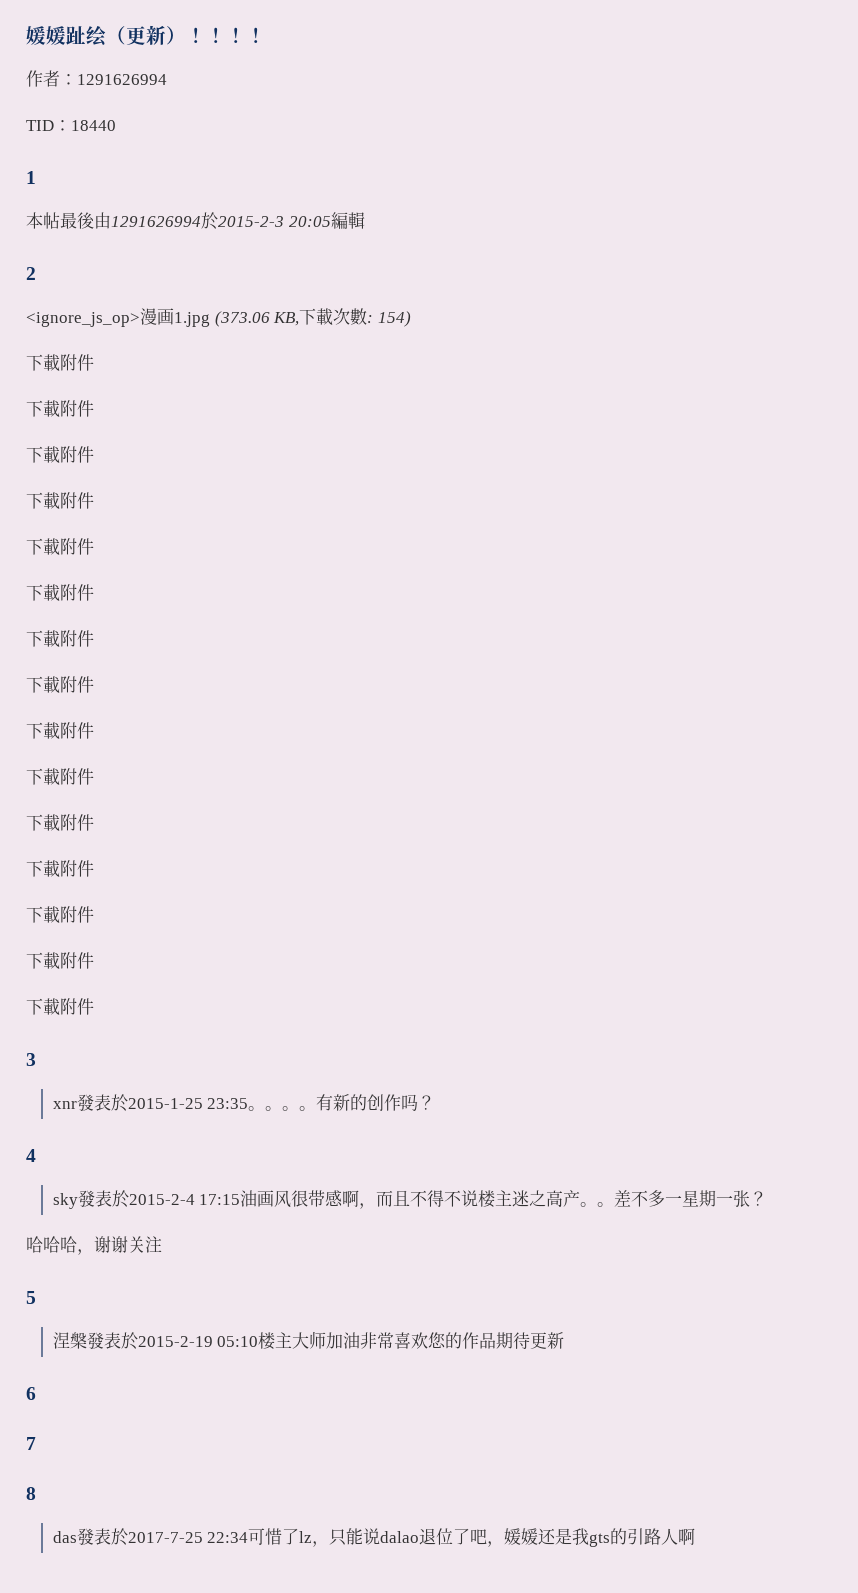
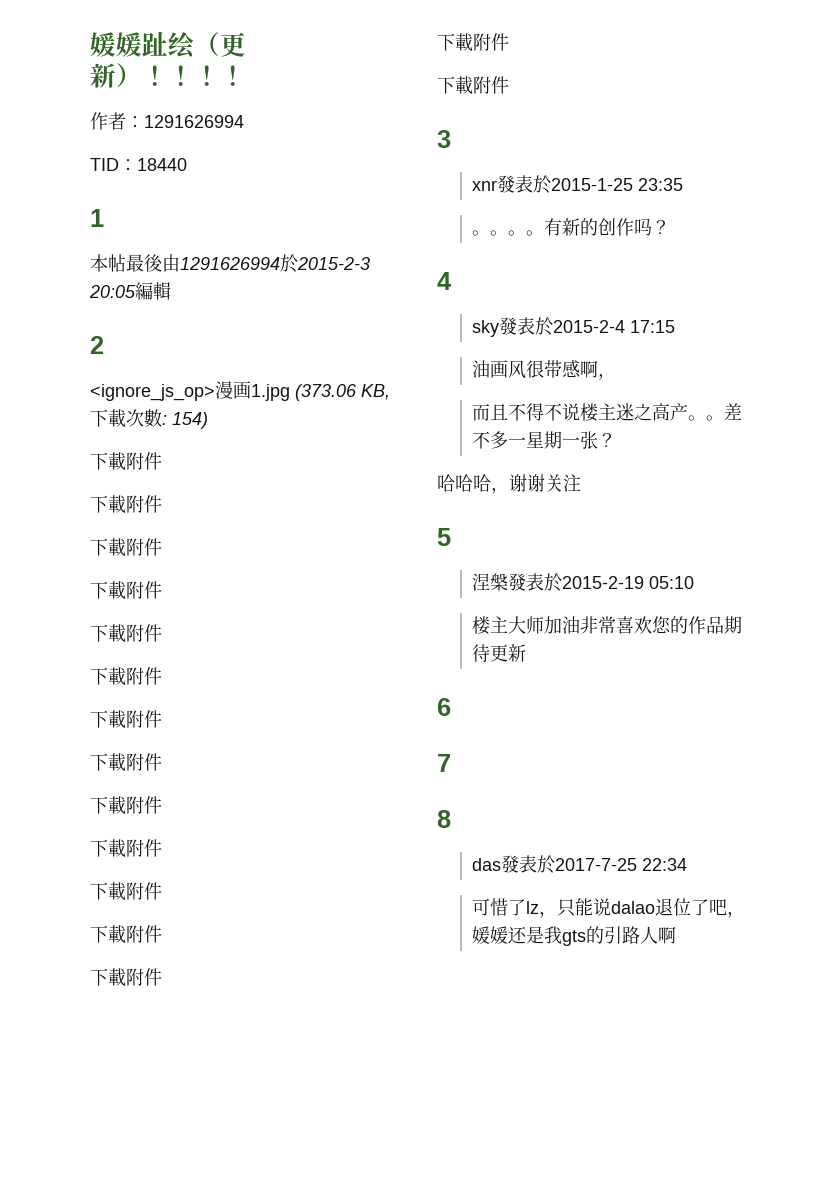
- xnr發表於2015-1-25 23:35。
+ xnr發表於2015-1-25 23:35
+ 。
- sky發表於2015-2-4 17:15油画风很带感啊，而且不得不说楼主迷之高产。
+ sky發表於2015-2-4 17:15
+ 油画风很带感啊，
+ 而且不得不说楼主迷之高产。
- 涅槃發表於2015-2-19 05:10楼主大师加油非常喜欢您的作品期待更新
+ 涅槃發表於2015-2-19 05:10
+ 楼主大师加油非常喜欢您的作品期待更新
- das發表於2017-7-25 22:34可惜了lz，只能说dalao退位了吧，媛媛还是我gts的引路人啊
+ das發表於2017-7-25 22:34
+ 可惜了lz，只能说dalao退位了吧，媛媛还是我gts的引路人啊

